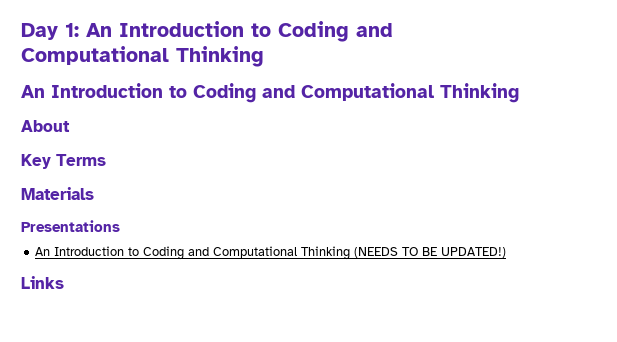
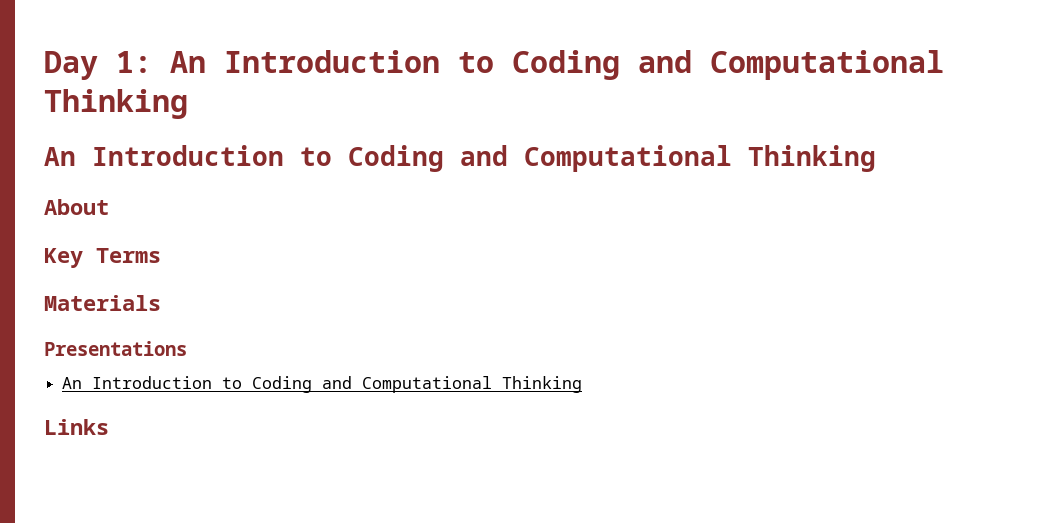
  Presentations
- An Introduction to Coding and Computational Thinking (NEEDS TO BE UPDATED!)
+ An Introduction to Coding and Computational Thinking

